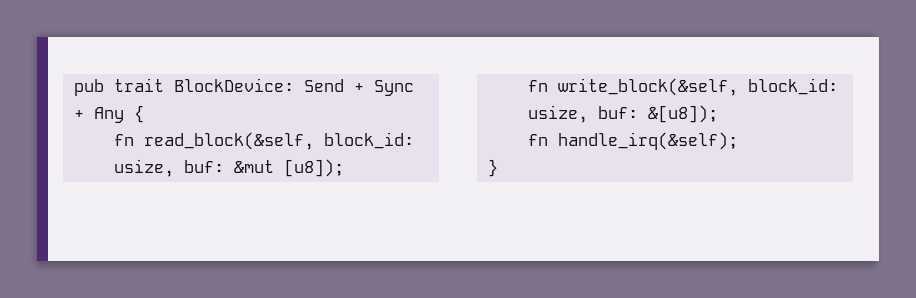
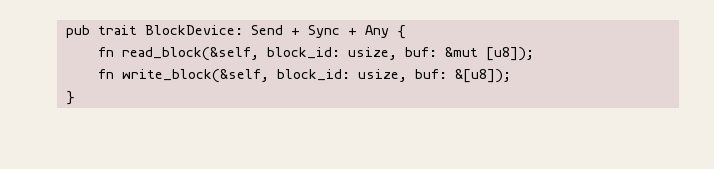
- fn handle_irq(&self);

